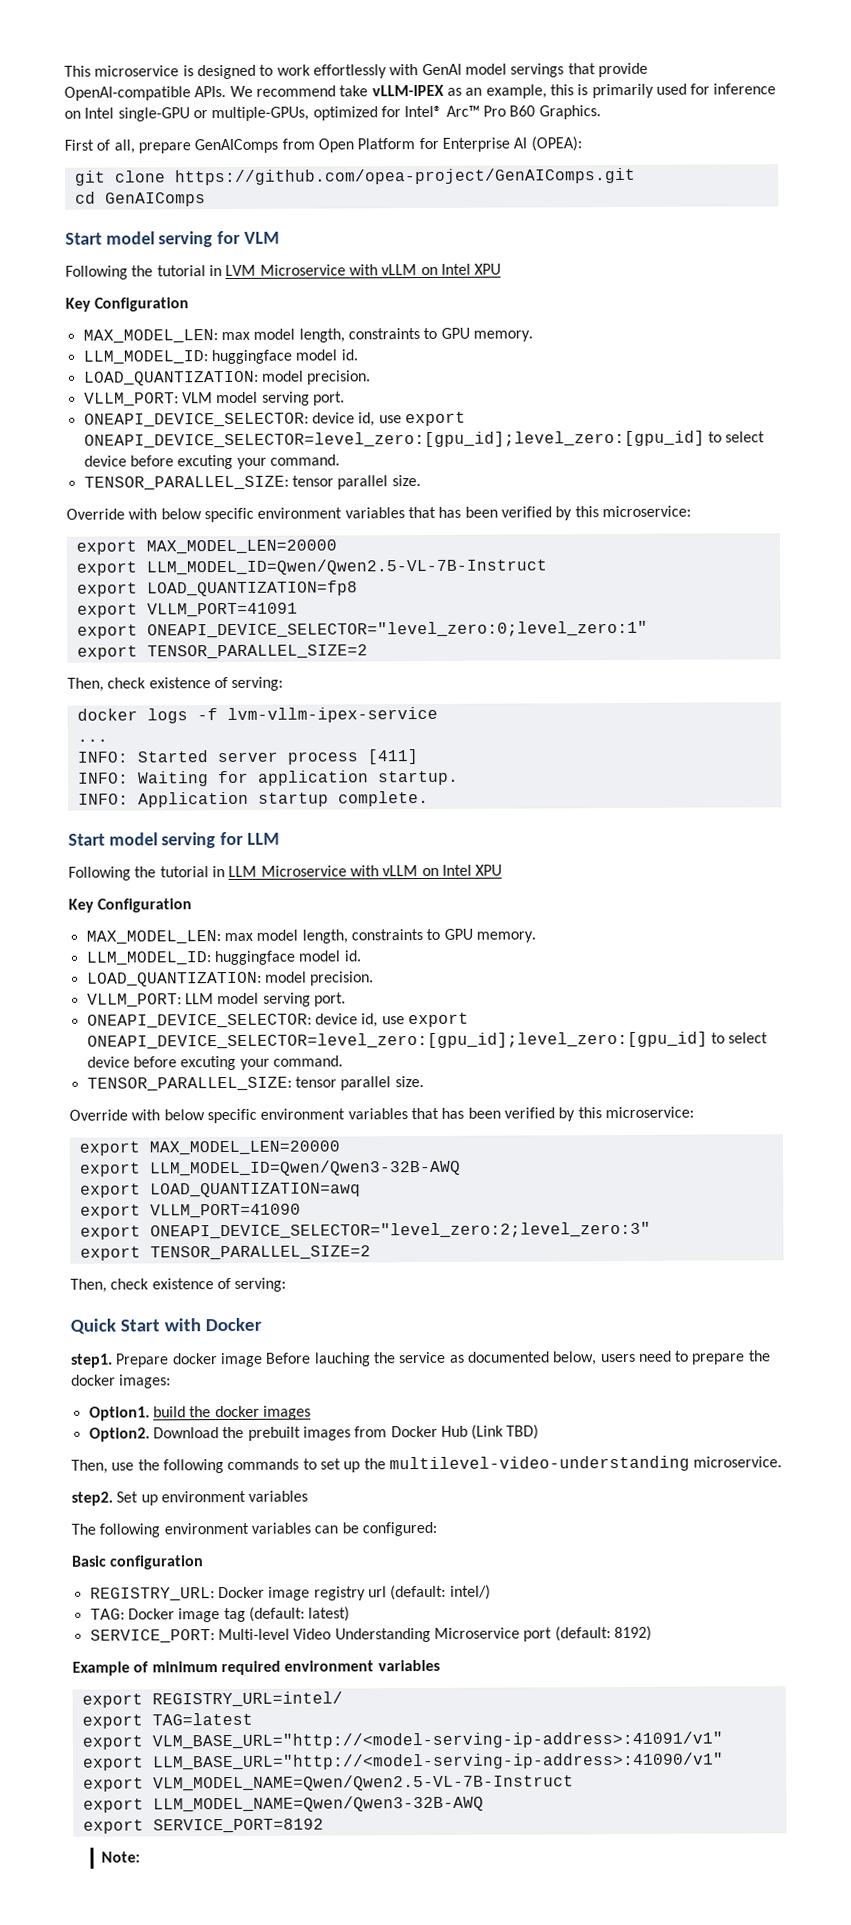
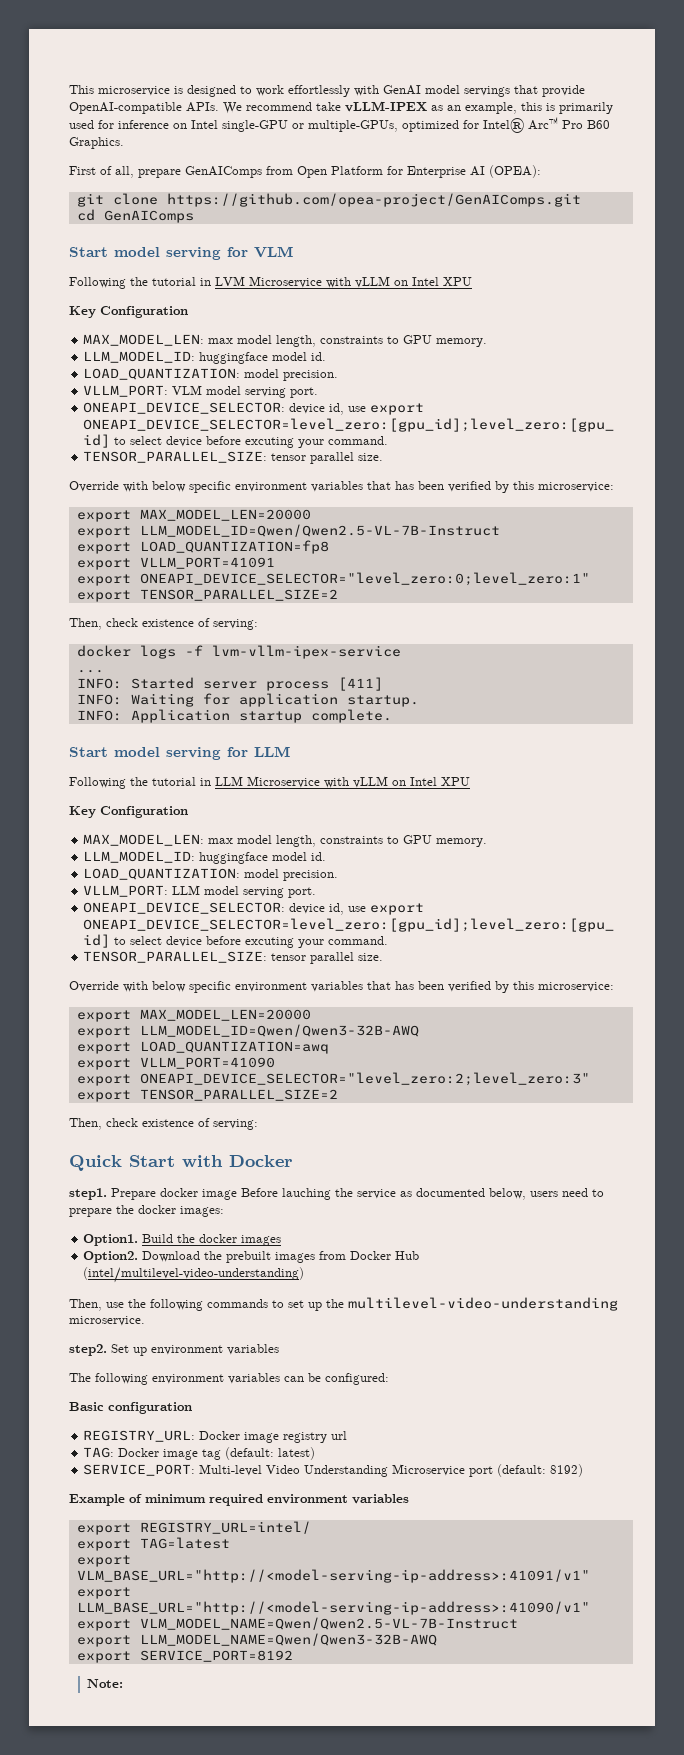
- Option1. build the docker images
+ Option1. Build the docker images
- Download the prebuilt images from Docker Hub (Link TBD)
+ Download the prebuilt images from Docker Hub (intel/multilevel-video-understanding)
- REGISTRY_URL: Docker image registry url (default: intel/)
+ REGISTRY_URL: Docker image registry url

